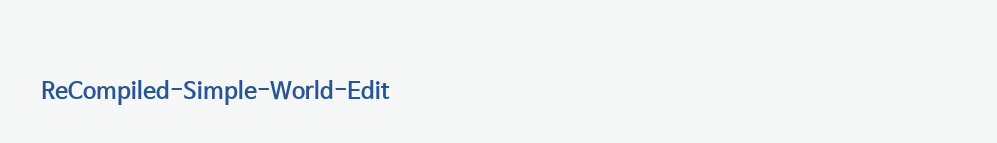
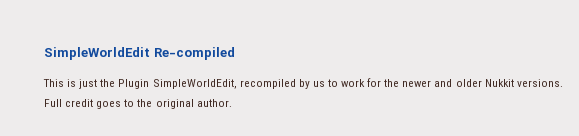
- ReCompiled-Simple-World-Edit
+ SimpleWorldEdit Re-compiled
+ This is just the Plugin SimpleWorldEdit, recompiled by us to work for the newer and older Nukkit versions. Full credit goes to the original author.

